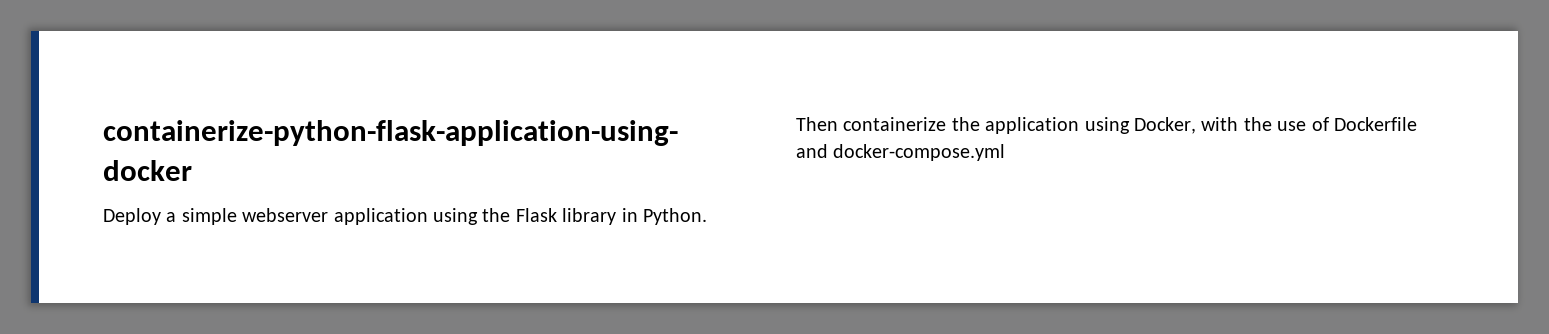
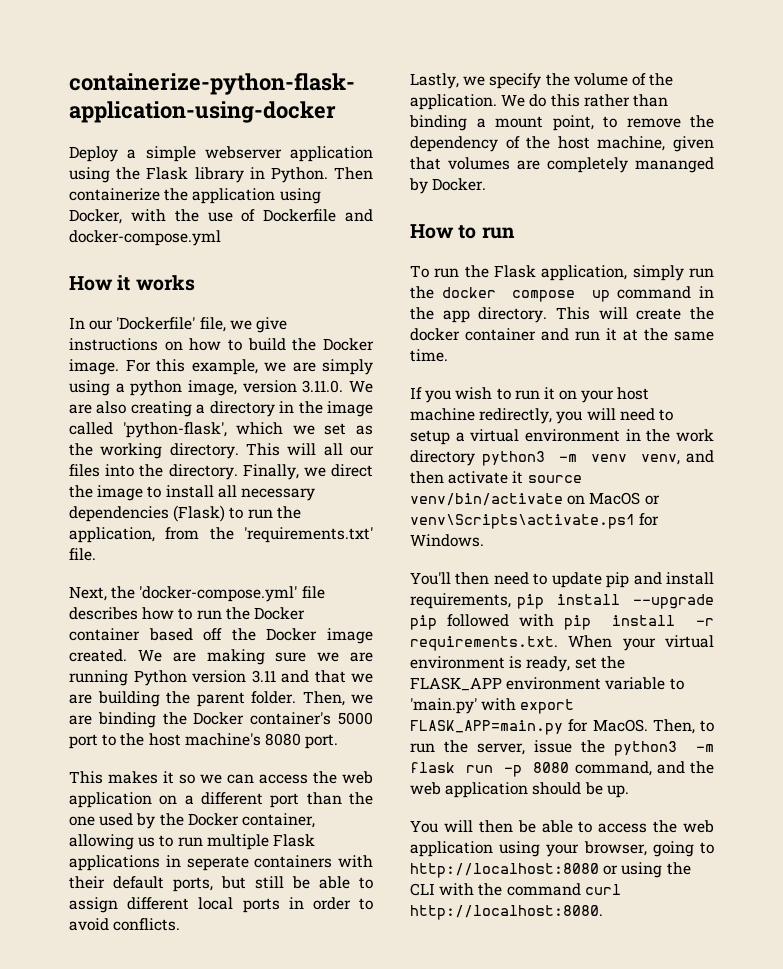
+ How it works
+ In our 'Dockerfile' file, we give instructions on how to build the Docker image. For this example, we are simply using a python image, version 3.11.0. We are also creating a directory in the image called 'python-flask', which we set as the working directory. This will all our files into the directory. Finally, we direct the image to install all necessary dependencies (Flask) to run the application, from the 'requirements.txt' file.
+ Next, the 'docker-compose.yml' file describes how to run the Docker container based off the Docker image created. We are making sure we are running Python version 3.11 and that we are building the parent folder. Then, we are binding the Docker container's 5000 port to the host machine's 8080 port.
+ This makes it so we can access the web application on a different port than the one used by the Docker container, allowing us to run multiple Flask applications in seperate containers with their default ports, but still be able to assign different local ports in order to avoid conflicts.
+ Lastly, we specify the volume of the application. We do this rather than binding a mount point, to remove the dependency of the host machine, given that volumes are completely mananged by Docker.
+ How to run
+ To run the Flask application, simply run the docker compose up command in the app directory. This will create the docker container and run it at the same time.
+ If you wish to run it on your host machine redirectly, you will need to setup a virtual environment in the work directory python3 -m venv venv, and then activate it source venv/bin/activate on MacOS or venv\Scripts\activate.ps1 for Windows.
+ You'll then need to update pip and install requirements, pip install --upgrade pip followed with pip install -r requirements.txt. When your virtual environment is ready, set the FLASK_APP environment variable to 'main.py' with export FLASK_APP=main.py for MacOS. Then, to run the server, issue the python3 -m flask run -p 8080 command, and the web application should be up.
+ You will then be able to access the web application using your browser, going to http://localhost:8080 or using the CLI with the command curl http://localhost:8080.

